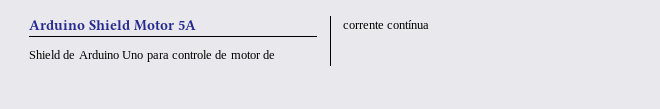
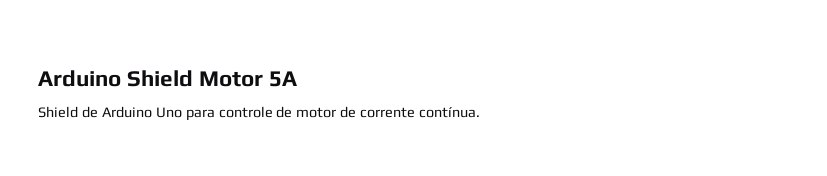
- Shield de Arduino Uno para controle de motor de corrente contínua
+ Shield de Arduino Uno para controle de motor de corrente contínua.

